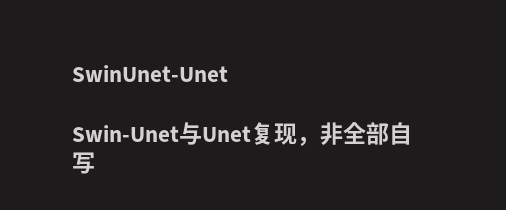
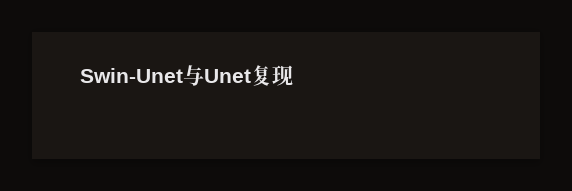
- SwinUnet-Unet
- Swin-Unet与Unet复现，非全部自写
+ Swin-Unet与Unet复现

